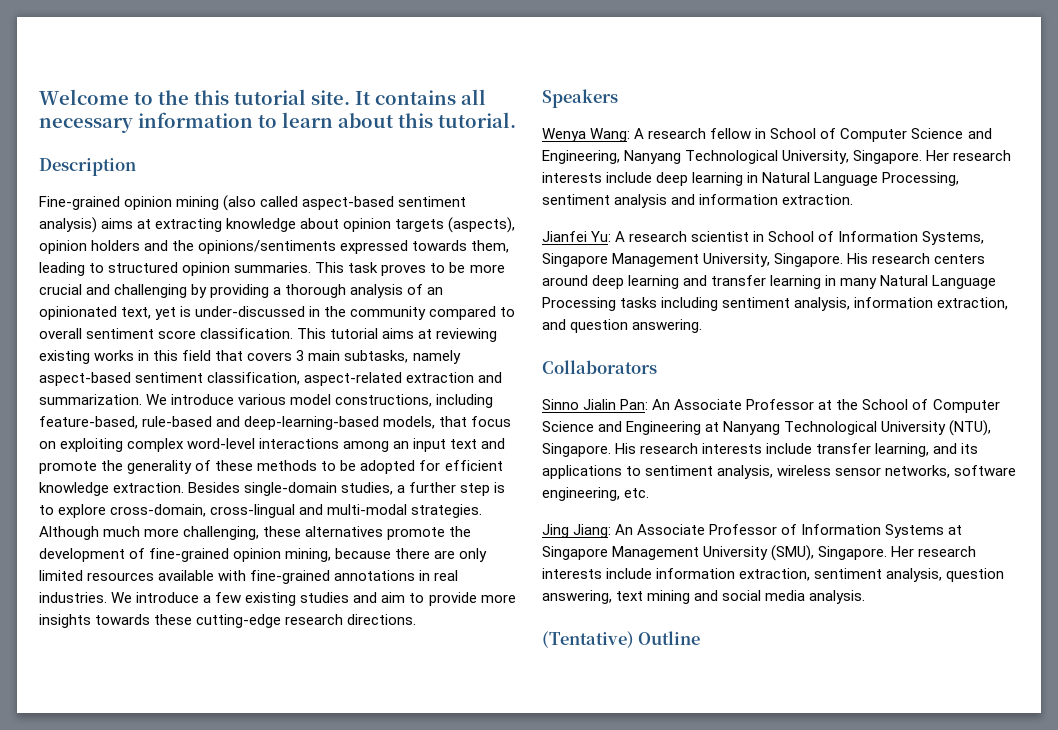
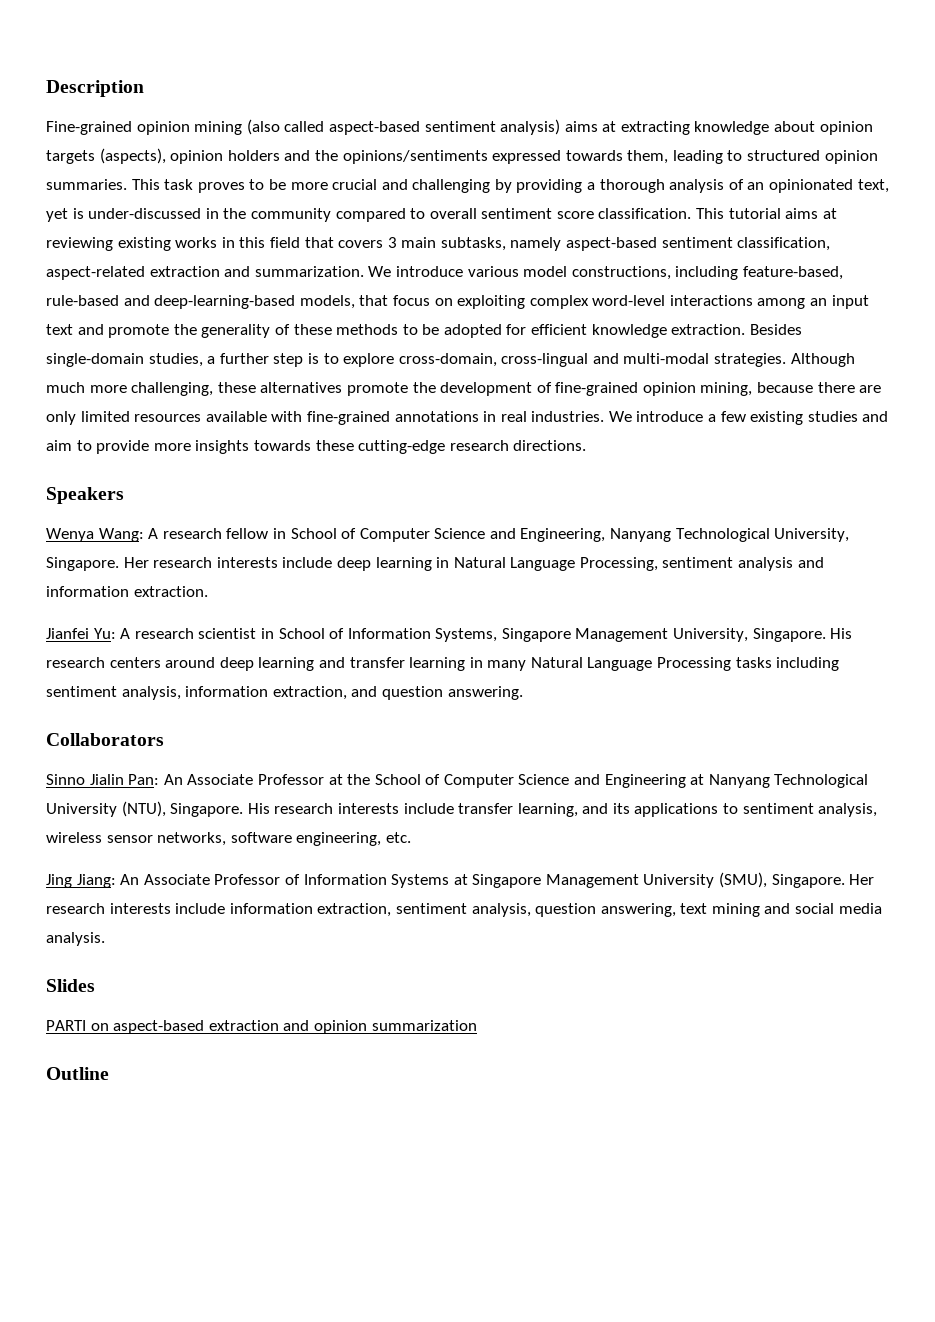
- Welcome to the this tutorial site. It contains all necessary information to learn about this tutorial.
- (Tentative) Outline
+ Slides
+ PARTI on aspect-based extraction and opinion summarization
+ Outline

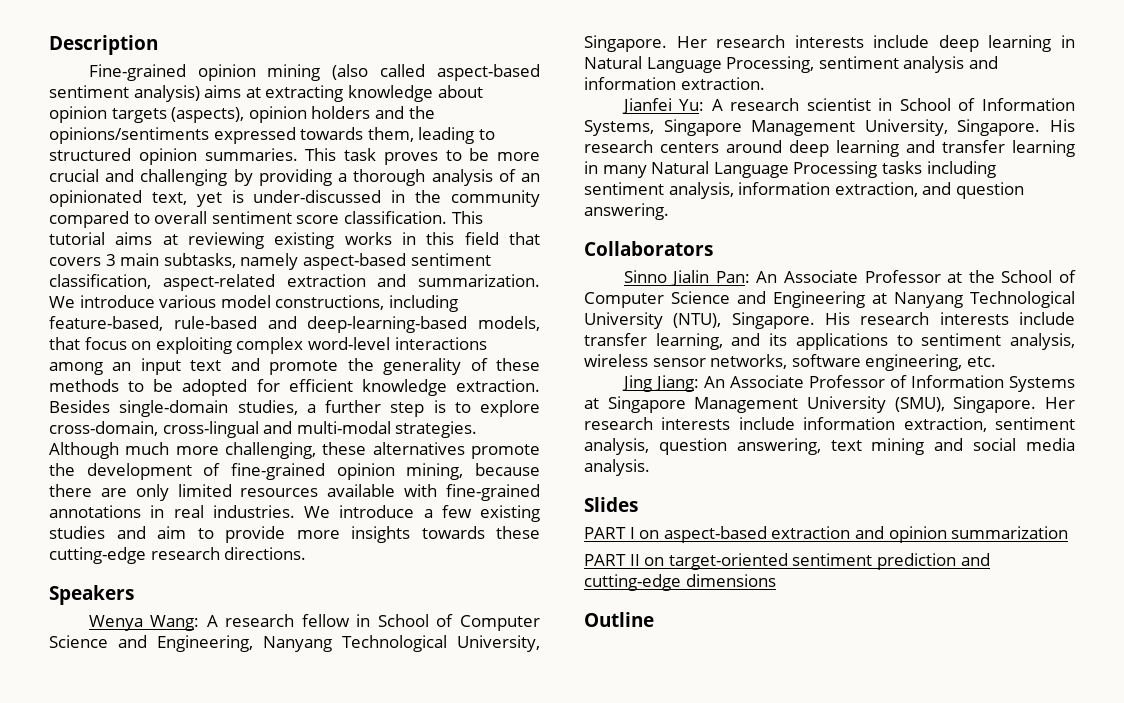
- PARTI on aspect-based extraction and opinion summarization
+ PART I on aspect-based extraction and opinion summarization
+ PART II on target-oriented sentiment prediction and cutting-edge dimensions

